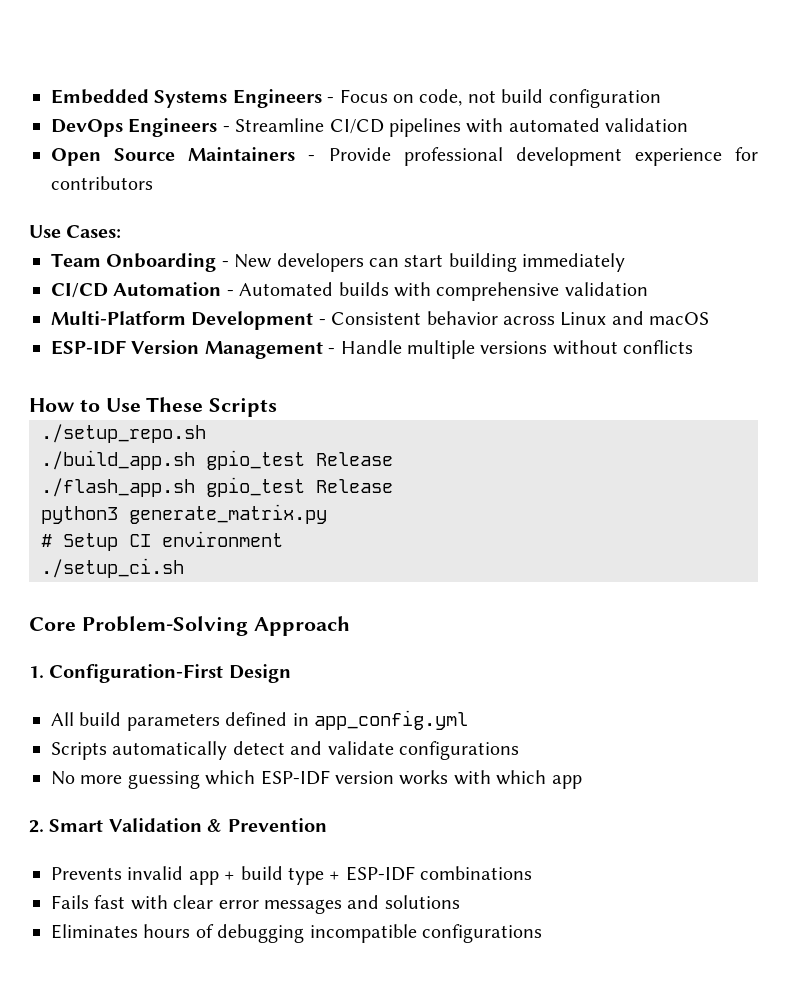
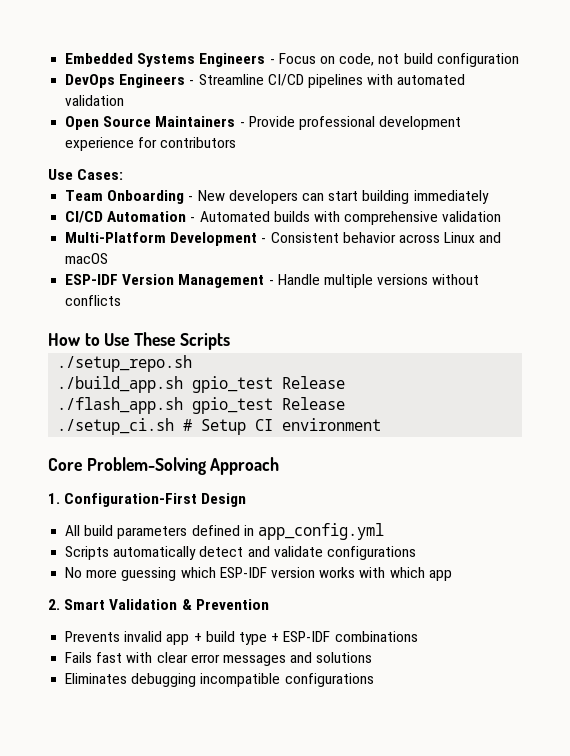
- python3 generate_matrix.py
- # Setup CI environment
+ ./setup_ci.sh # Setup CI environment
- ./setup_ci.sh
- Eliminates hours of debugging incompatible configurations
+ Eliminates debugging incompatible configurations

